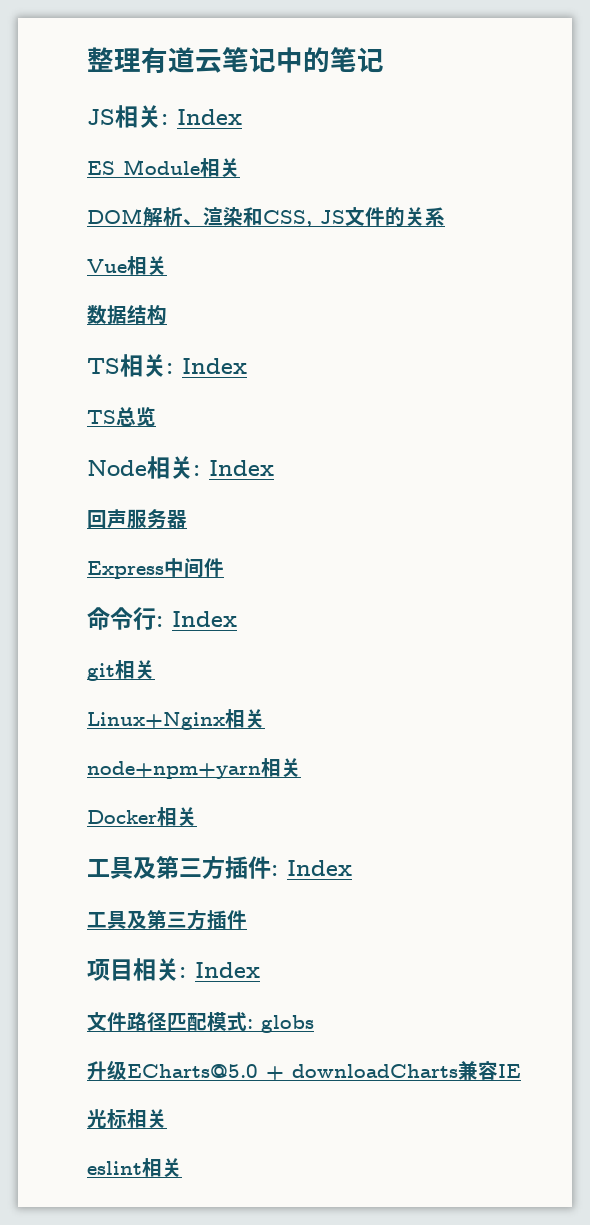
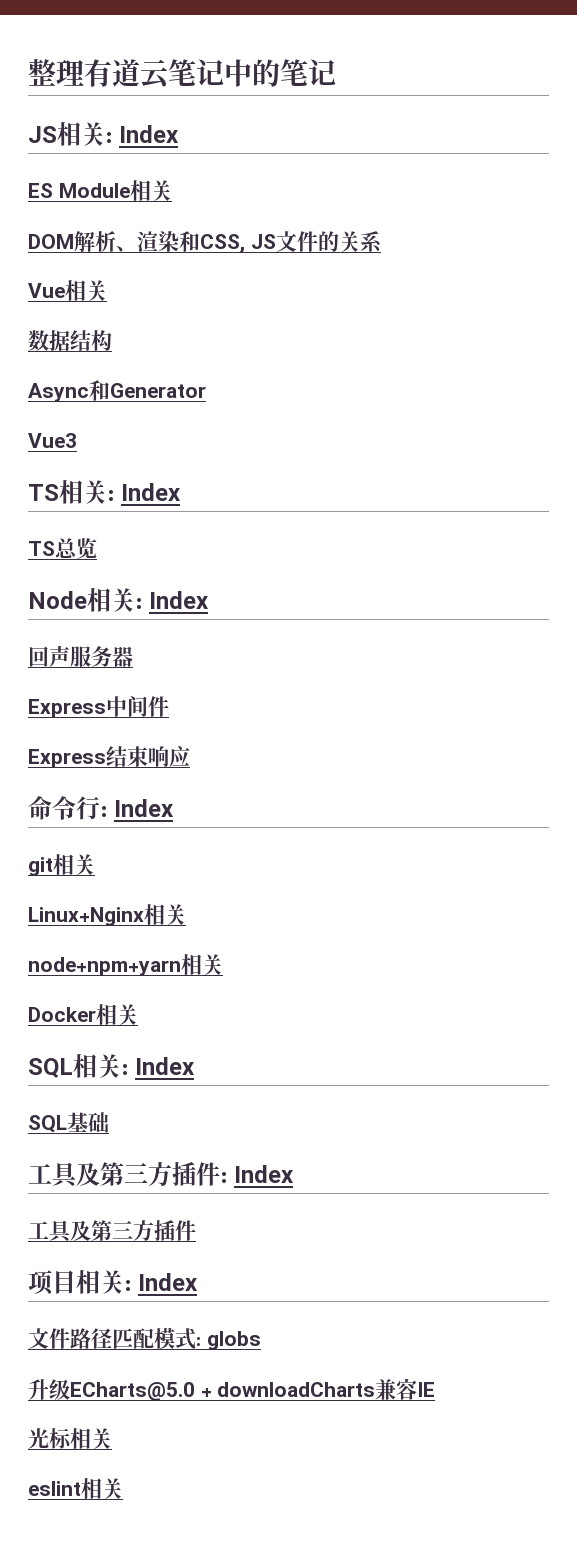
+ Async和Generator
+ Vue3
+ Express结束响应
+ SQL相关: Index
+ SQL基础

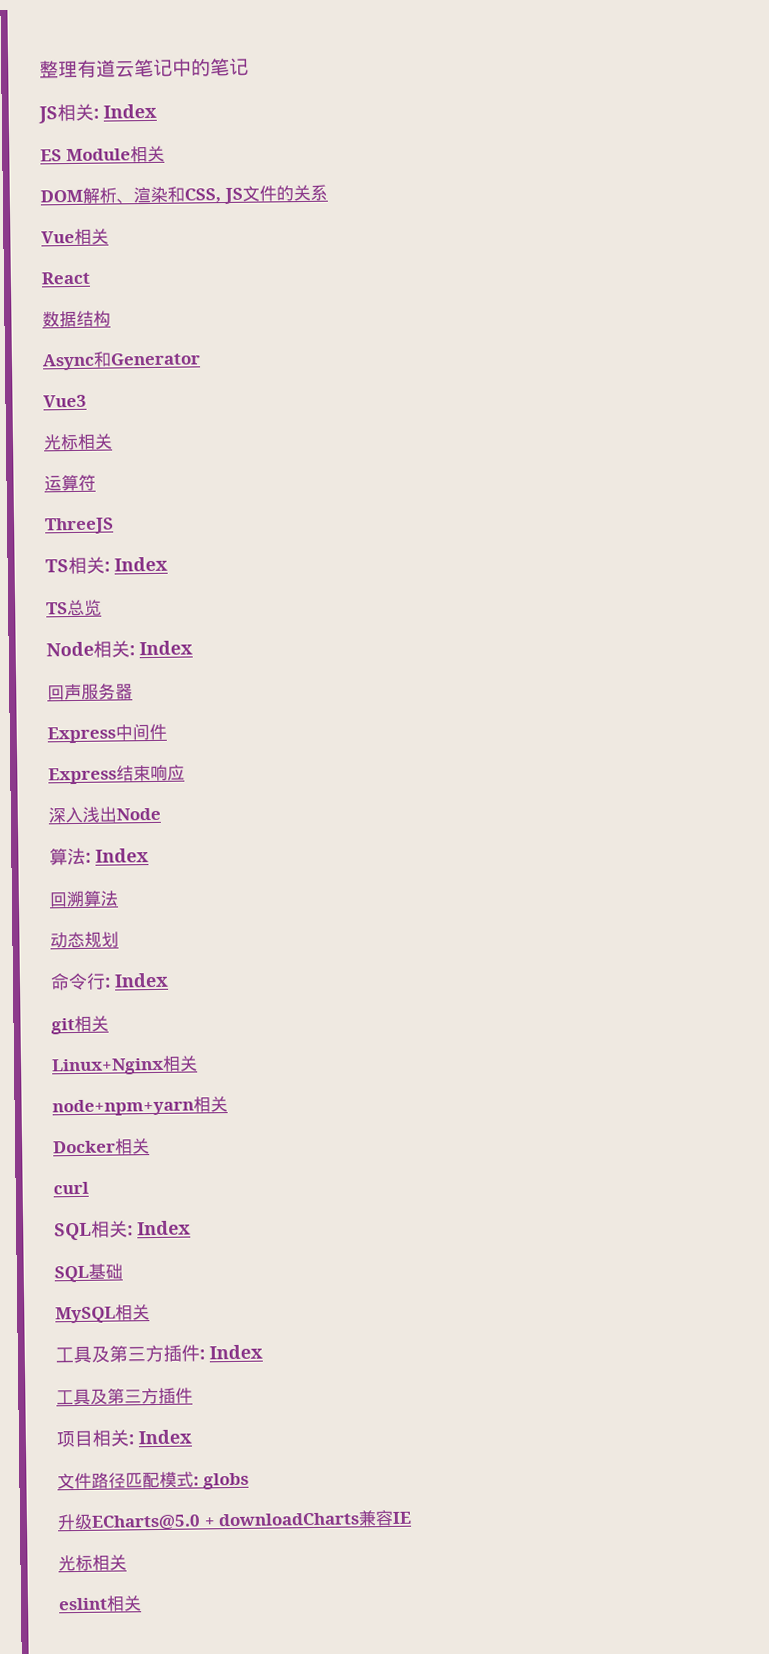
+ React
  Vue3
+ 光标相关
+ 运算符
+ ThreeJS
+ 深入浅出Node
+ 算法: Index
+ 回溯算法
+ 动态规划
+ curl
+ MySQL相关

